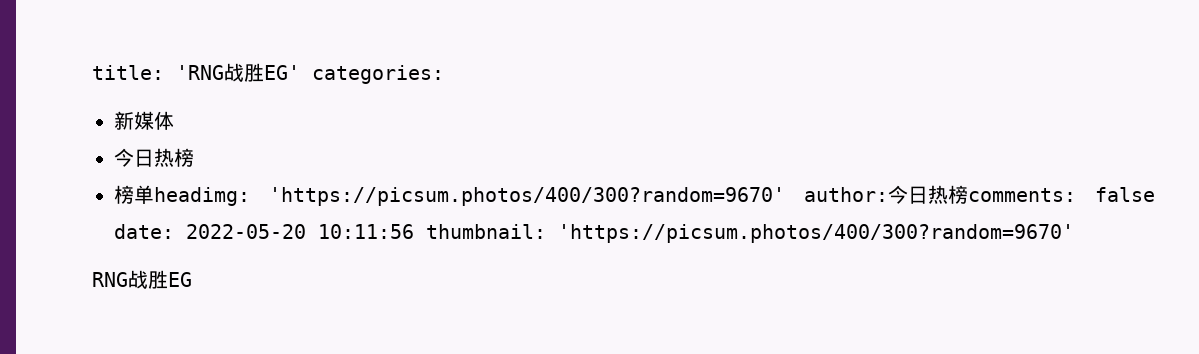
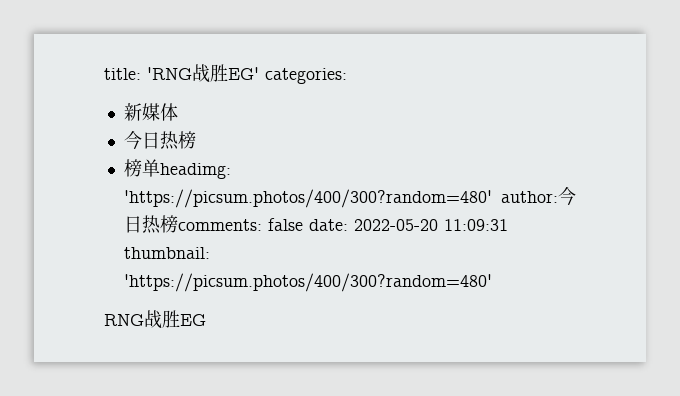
- 榜单headimg: 'https://picsum.photos/400/300?random=9670' author:今日热榜comments: false date: 2022-05-20 10:11:56 thumbnail: 'https://picsum.photos/400/300?random=9670'
+ 榜单headimg: 'https://picsum.photos/400/300?random=480' author:今日热榜comments: false date: 2022-05-20 11:09:31 thumbnail: 'https://picsum.photos/400/300?random=480'

